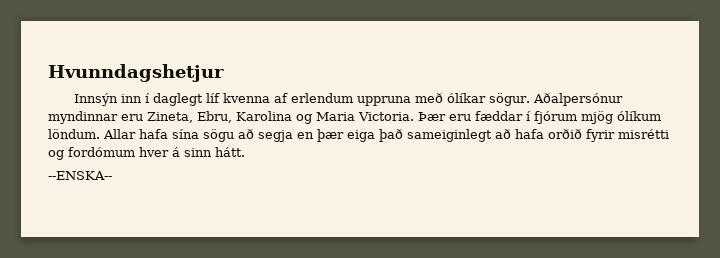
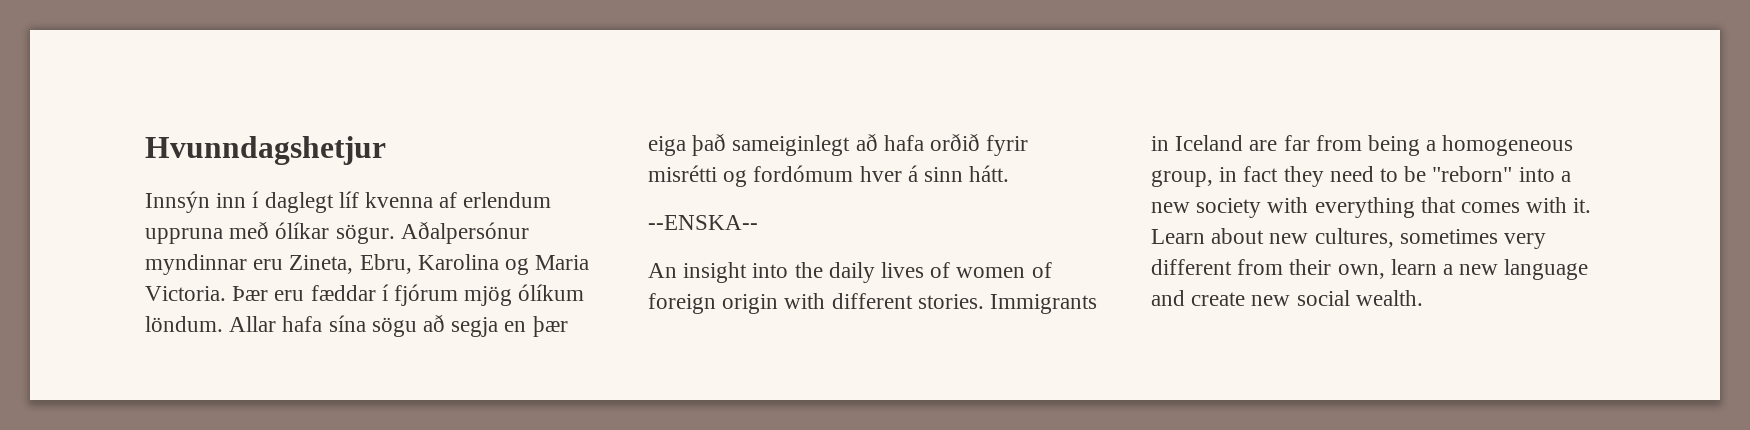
+ An insight into the daily lives of women of foreign origin with different stories. Immigrants in Iceland are far from being a homogeneous group, in fact they need to be "reborn" into a new society with everything that comes with it. Learn about new cultures, sometimes very different from their own, learn a new language and create new social wealth.

